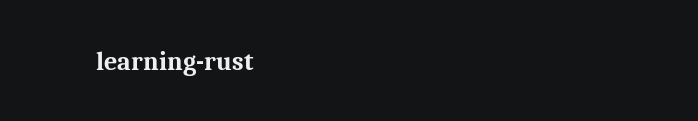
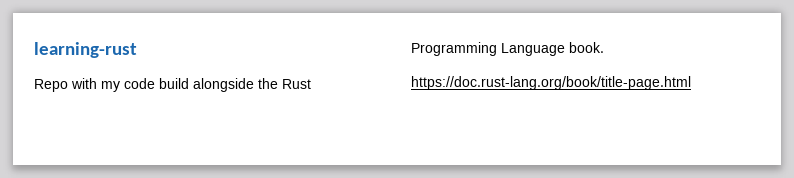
+ Repo with my code build alongside the Rust Programming Language book.
+ https://doc.rust-lang.org/book/title-page.html

